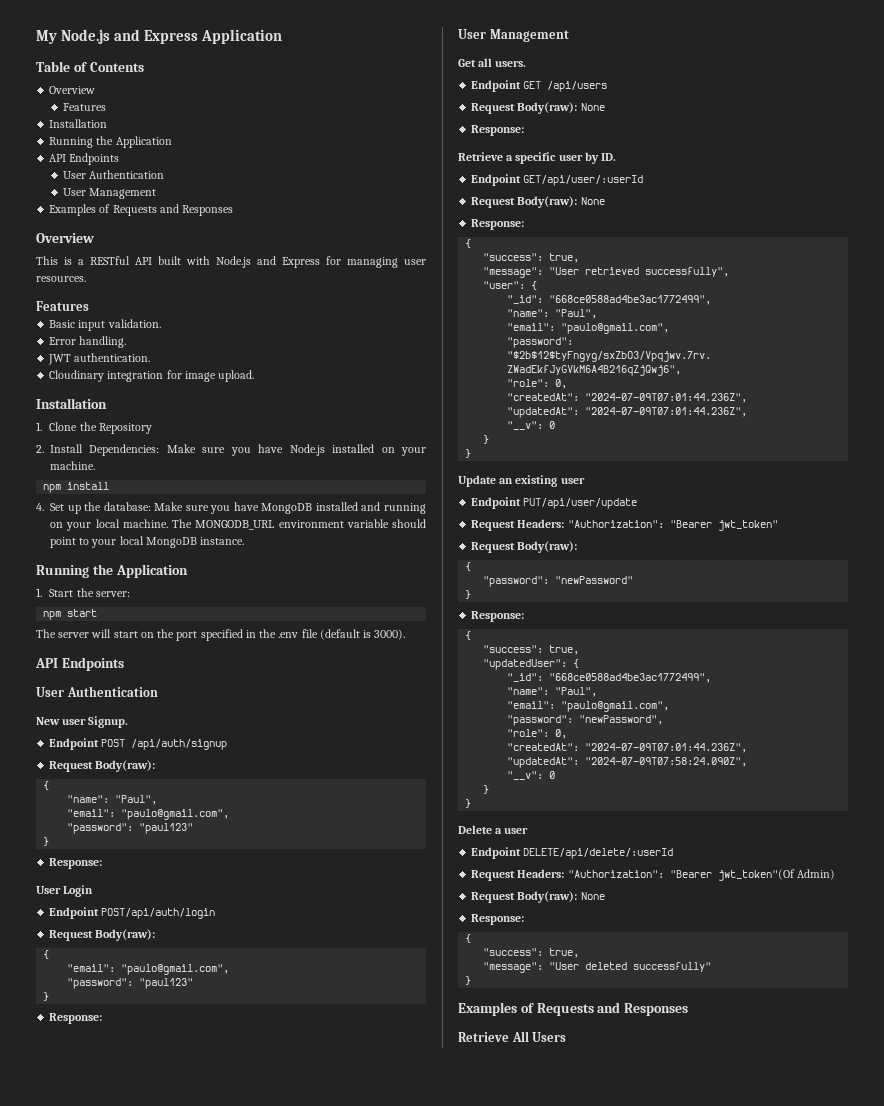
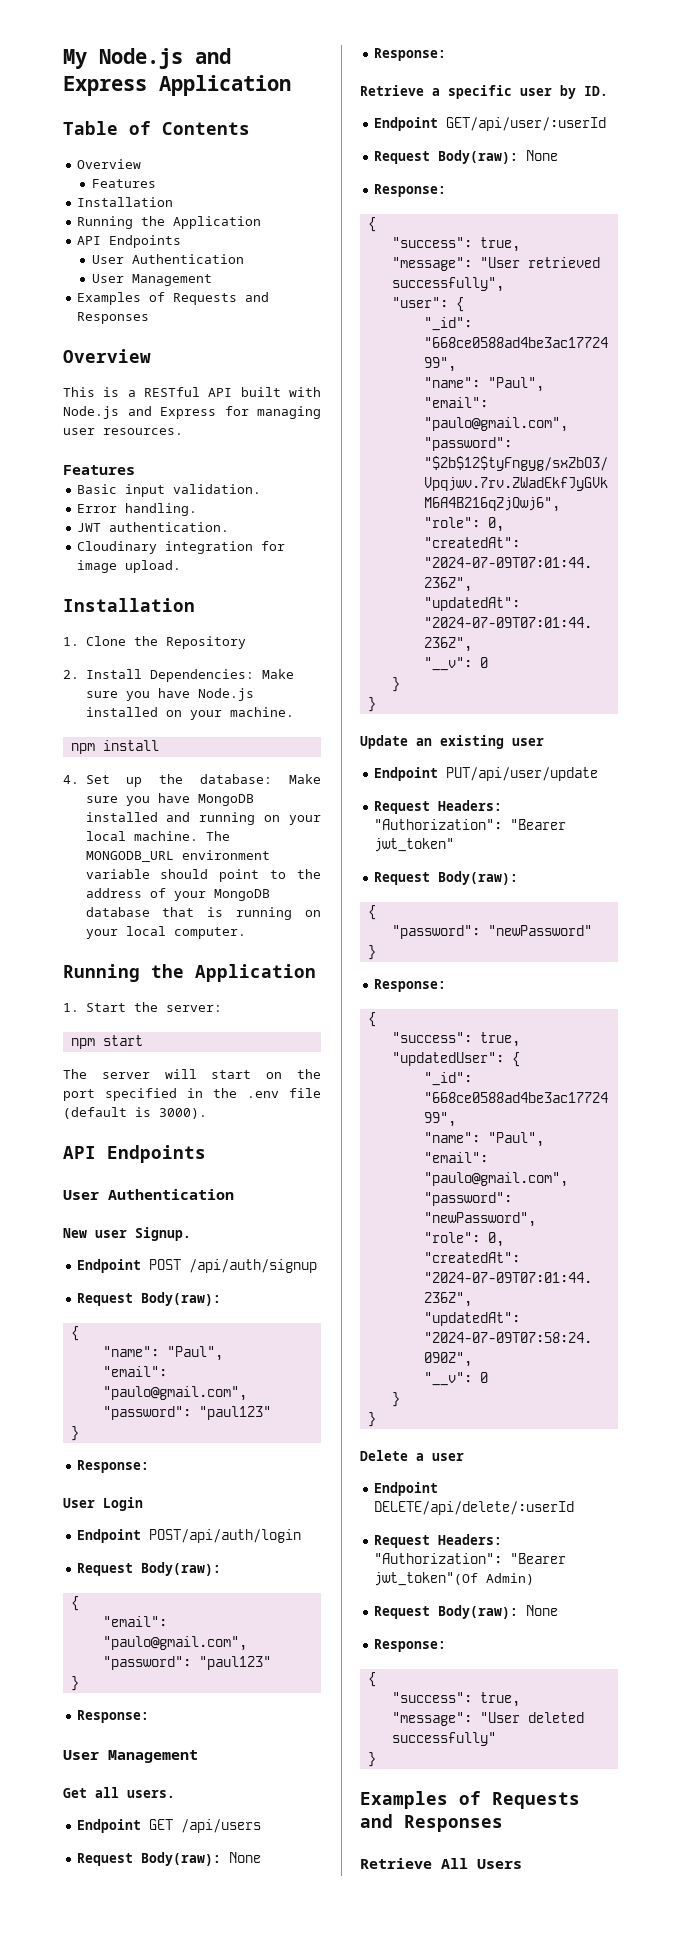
- The MONGODB_URL environment variable should point to your local MongoDB instance.
+ The MONGODB_URL environment variable should point to the address of your MongoDB database that is running on your local computer.

